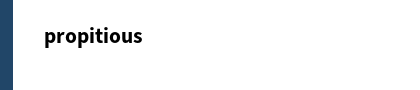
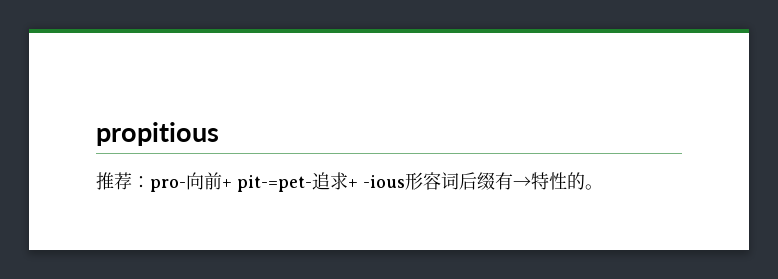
+ 推荐：pro-向前+ pit-=pet-追求+ -ious形容词后缀有→特性的。

